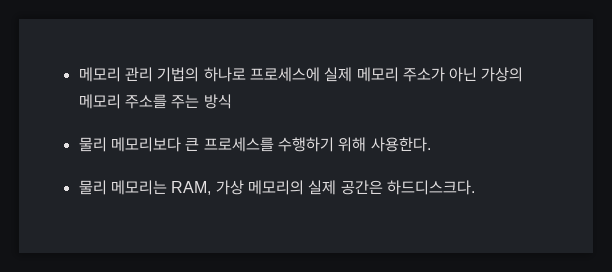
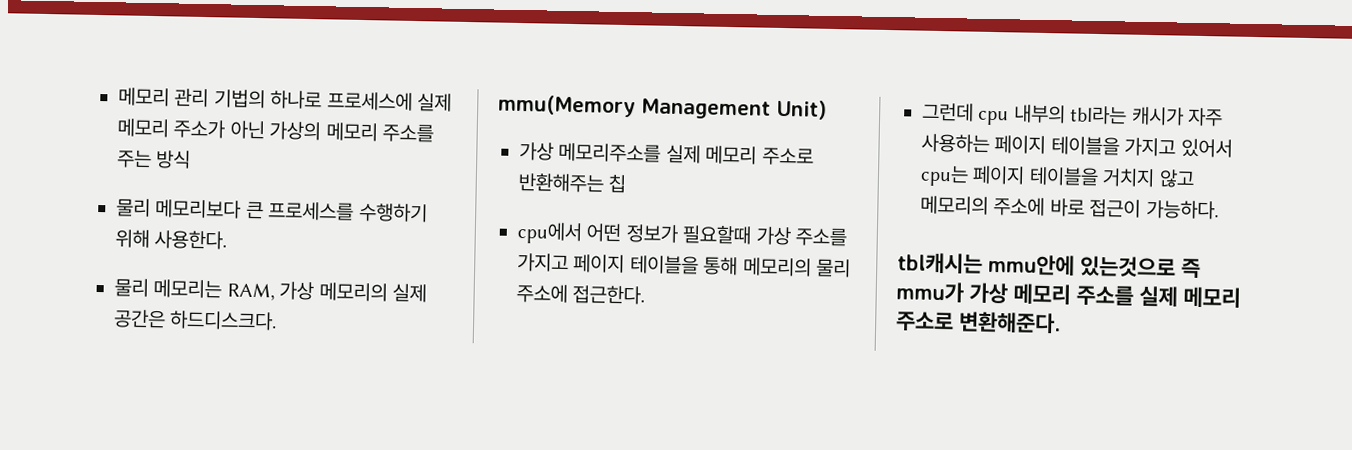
+ mmu(Memory Management Unit)
+ 가상 메모리주소를 실제 메모리 주소로 반환해주는 칩
+ cpu에서 어떤 정보가 필요할때 가상 주소를 가지고 페이지 테이블을 통해 메모리의 물리 주소에 접근한다.
+ 그런데 cpu 내부의 tbl라는 캐시가 자주 사용하는 페이지 테이블을 가지고 있어서 cpu는 페이지 테이블을 거치지 않고 메모리의 주소에 바로 접근이 가능하다.
+ tbl캐시는 mmu안에 있는것으로 즉 mmu가 가상 메모리 주소를 실제 메모리 주소로 변환해준다.

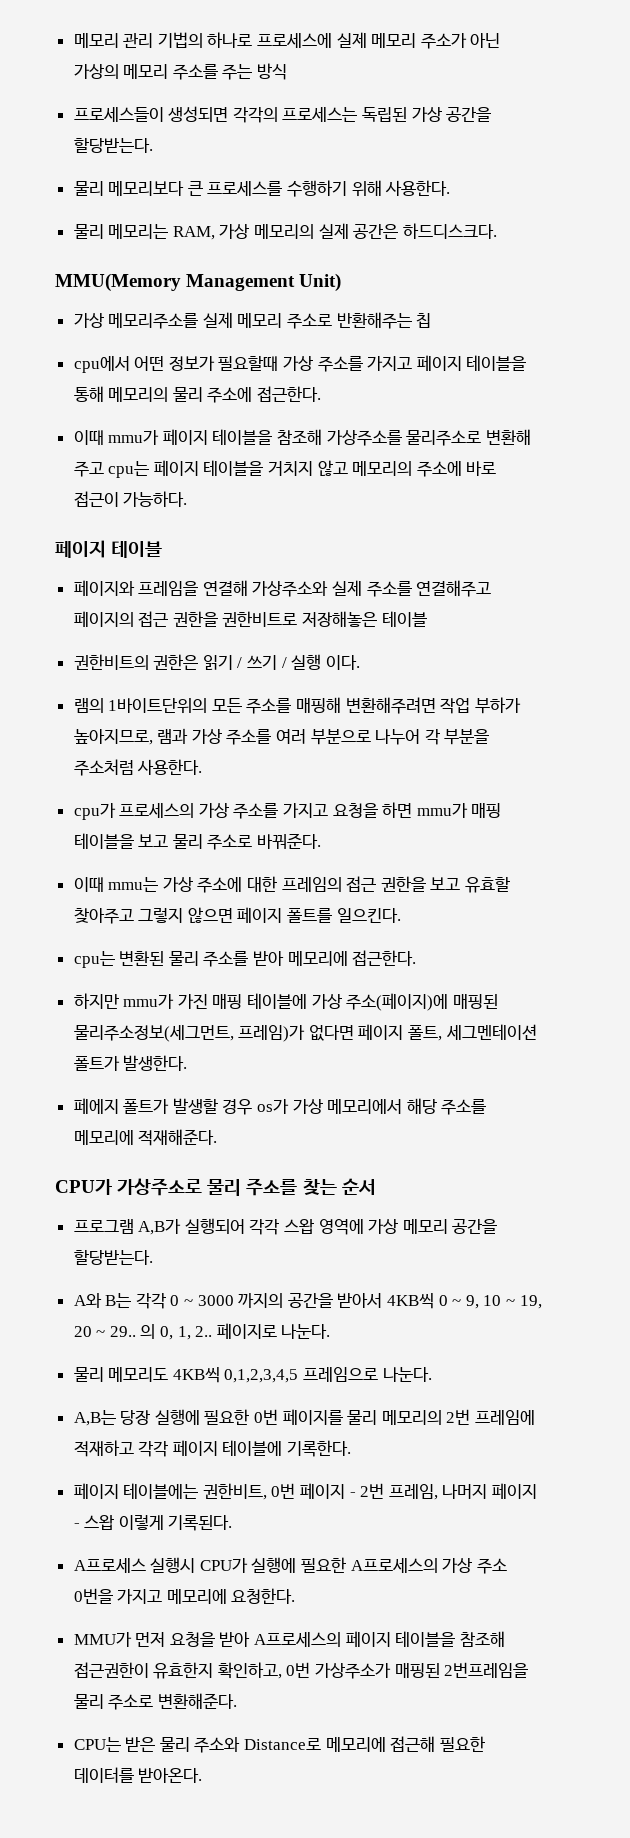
+ 프로세스들이 생성되면 각각의 프로세스는 독립된 가상 공간을 할당받는다.
- mmu(Memory Management Unit)
+ MMU(Memory Management Unit)
- 그런데 cpu 내부의 tbl라는 캐시가 자주 사용하는 페이지 테이블을 가지고 있어서 cpu는 페이지 테이블을 거치지 않고 메모리의 주소에 바로 접근이 가능하다.
+ 이때 mmu가 페이지 테이블을 참조해 가상주소를 물리주소로 변환해 주고 cpu는 페이지 테이블을 거치지 않고 메모리의 주소에 바로 접근이 가능하다.
- tbl캐시는 mmu안에 있는것으로 즉 mmu가 가상 메모리 주소를 실제 메모리 주소로 변환해준다.
+ 페이지 테이블
+ 페이지와 프레임을 연결해 가상주소와 실제 주소를 연결해주고 페이지의 접근 권한을 권한비트로 저장해놓은 테이블
+ 권한비트의 권한은 읽기 / 쓰기 / 실행 이다.
+ 램의 1바이트단위의 모든 주소를 매핑해 변환해주려면 작업 부하가 높아지므로, 램과 가상 주소를 여러 부분으로 나누어 각 부분을 주소처럼 사용한다.
+ cpu가 프로세스의 가상 주소를 가지고 요청을 하면 mmu가 매핑 테이블을 보고 물리 주소로 바꿔준다.
+ 이때 mmu는 가상 주소에 대한 프레임의 접근 권한을 보고 유효할 찾아주고 그렇지 않으면 페이지 폴트를 일으킨다.
+ cpu는 변환된 물리 주소를 받아 메모리에 접근한다.
+ 하지만 mmu가 가진 매핑 테이블에 가상 주소(페이지)에 매핑된 물리주소정보(세그먼트, 프레임)가 없다면 페이지 폴트, 세그멘테이션 폴트가 발생한다.
+ 페에지 폴트가 발생할 경우 os가 가상 메모리에서 해당 주소를 메모리에 적재해준다.
+ CPU가 가상주소로 물리 주소를 찾는 순서
+ 프로그램 A,B가 실행되어 각각 스왑 영역에 가상 메모리 공간을 할당받는다.
+ A와 B는 각각 0 ~ 3000 까지의 공간을 받아서 4KB씩 0 ~ 9, 10 ~ 19, 20 ~ 29.. 의 0, 1, 2.. 페이지로 나눈다.
+ 물리 메모리도 4KB씩 0,1,2,3,4,5 프레임으로 나눈다.
+ A,B는 당장 실행에 필요한 0번 페이지를 물리 메모리의 2번 프레임에 적재하고 각각 페이지 테이블에 기록한다.
+ 페이지 테이블에는 권한비트, 0번 페이지 - 2번 프레임, 나머지 페이지 - 스왑 이렇게 기록된다.
+ A프로세스 실행시 CPU가 실행에 필요한 A프로세스의 가상 주소 0번을 가지고 메모리에 요청한다.
+ MMU가 먼저 요청을 받아 A프로세스의 페이지 테이블을 참조해 접근권한이 유효한지 확인하고, 0번 가상주소가 매핑된 2번프레임을 물리 주소로 변환해준다.
+ CPU는 받은 물리 주소와 Distance로 메모리에 접근해 필요한 데이터를 받아온다.

